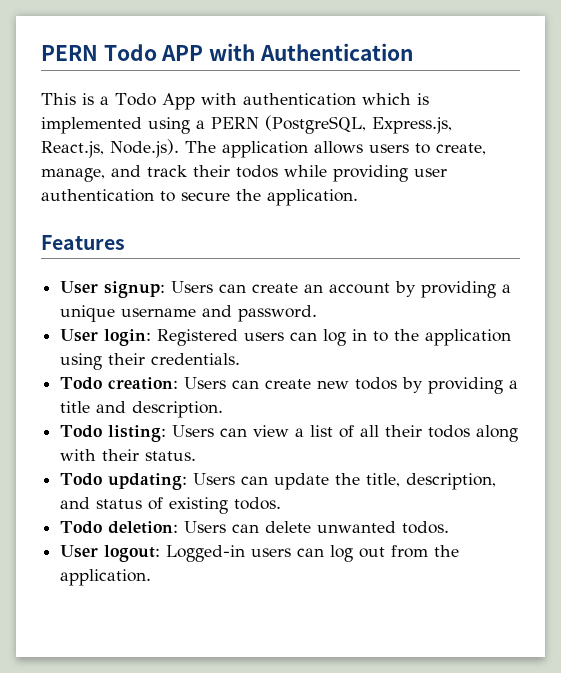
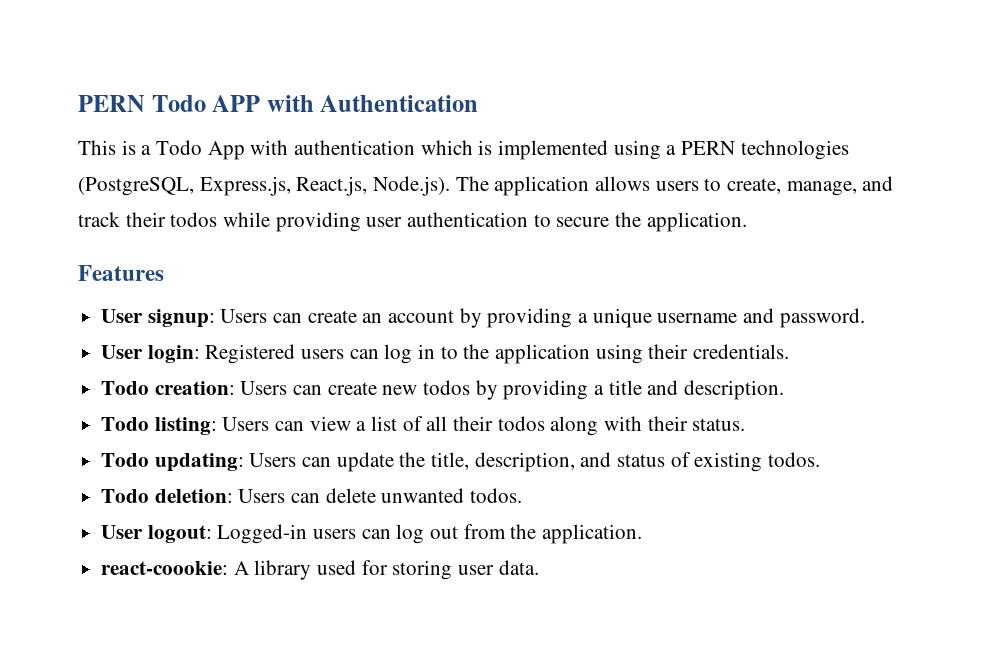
- This is a Todo App with authentication which is implemented using a PERN (PostgreSQL, Express.js, React.js, Node.js). The application allows users to create, manage, and track their todos while providing user authentication to secure the application.
+ This is a Todo App with authentication which is implemented using a PERN technologies (PostgreSQL, Express.js, React.js, Node.js). The application allows users to create, manage, and track their todos while providing user authentication to secure the application.
+ react-coookie: A library used for storing user data.

